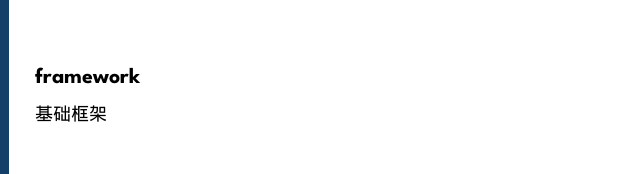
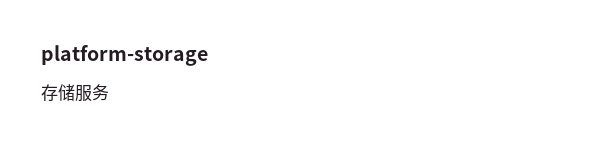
- framework
- 基础框架
+ platform-storage
+ 存储服务

